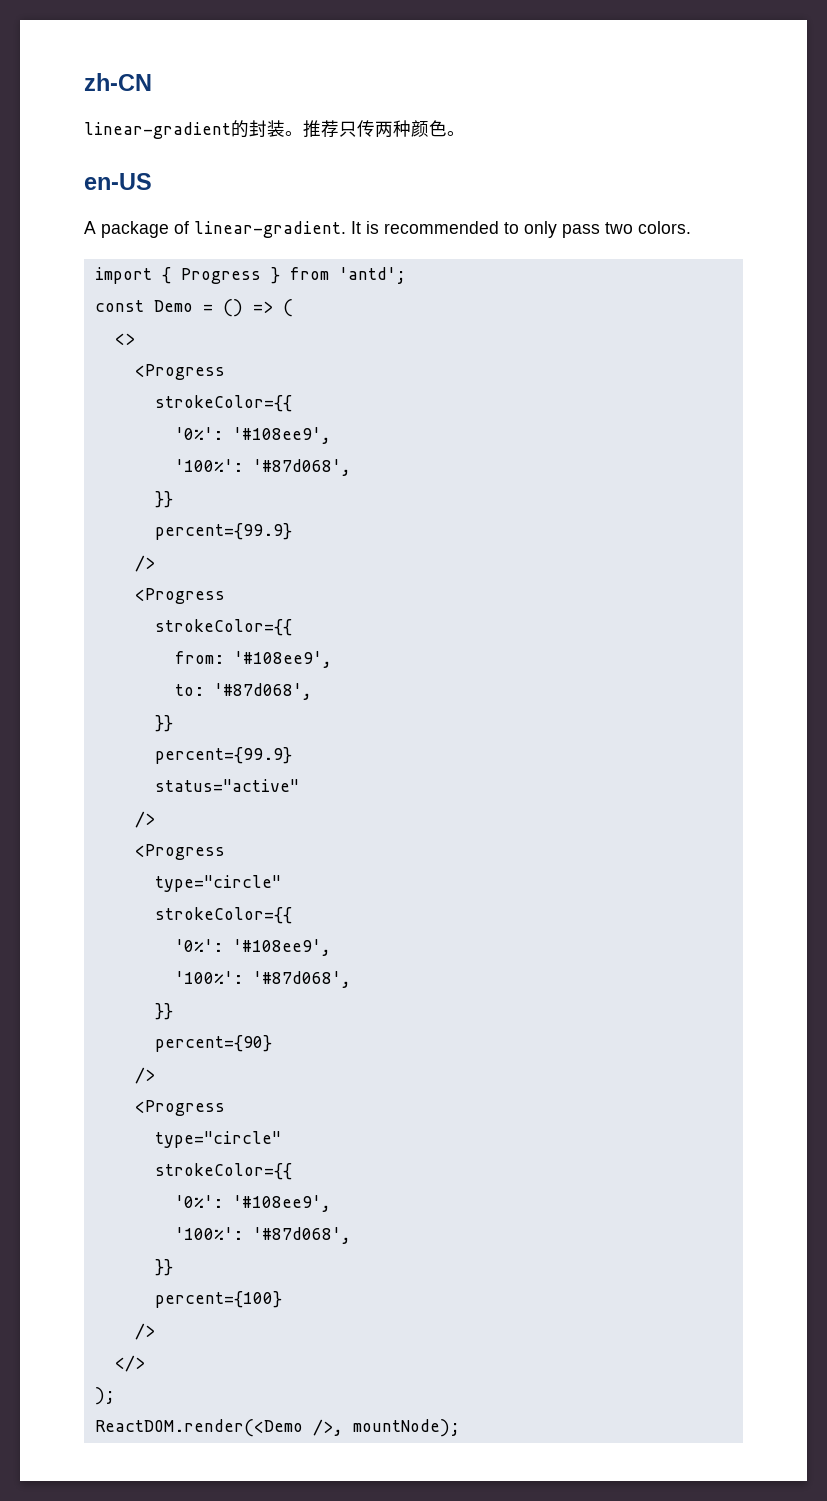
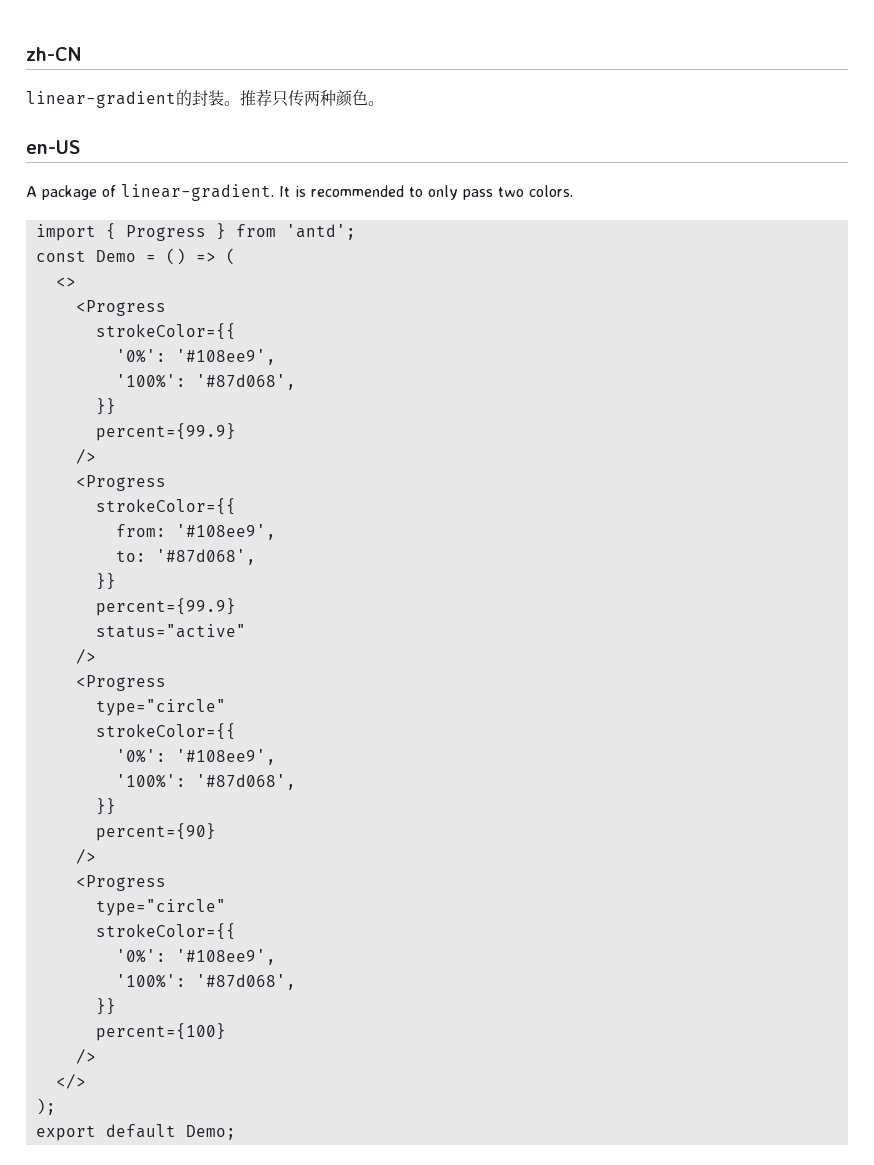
- ReactDOM.render(<Demo />, mountNode);
+ export default Demo;

